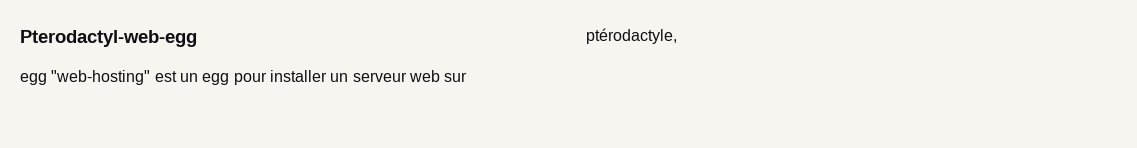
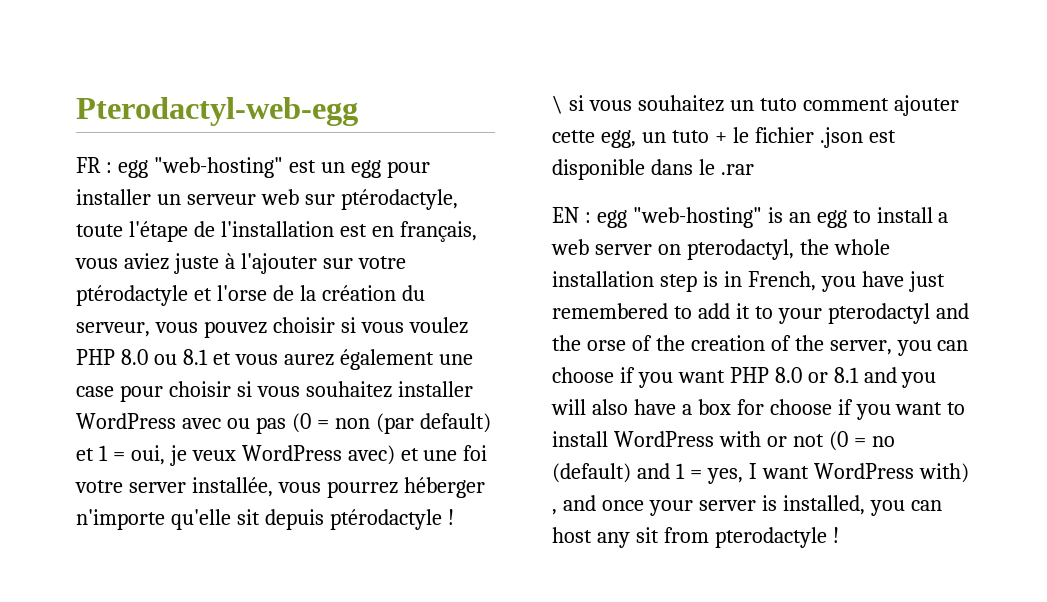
- egg "web-hosting" est un egg pour installer un serveur web sur ptérodactyle,
+ FR : egg "web-hosting" est un egg pour installer un serveur web sur ptérodactyle, toute l'étape de l'installation est en français, vous aviez juste à l'ajouter sur votre ptérodactyle et l'orse de la création du serveur, vous pouvez choisir si vous voulez PHP 8.0 ou 8.1 et vous aurez également une case pour choisir si vous souhaitez installer WordPress avec ou pas (0 = non (par default) et 1 = oui, je veux WordPress avec) et une foi votre server installée, vous pourrez héberger n'importe qu'elle sit depuis ptérodactyle !
+ \ si vous souhaitez un tuto comment ajouter cette egg, un tuto + le fichier .json est disponible dans le .rar
+ EN : egg "web-hosting" is an egg to install a web server on pterodactyl, the whole installation step is in French, you have just remembered to add it to your pterodactyl and the orse of the creation of the server, you can choose if you want PHP 8.0 or 8.1 and you will also have a box for choose if you want to install WordPress with or not (0 = no (default) and 1 = yes, I want WordPress with) , and once your server is installed, you can host any sit from pterodactyle !

